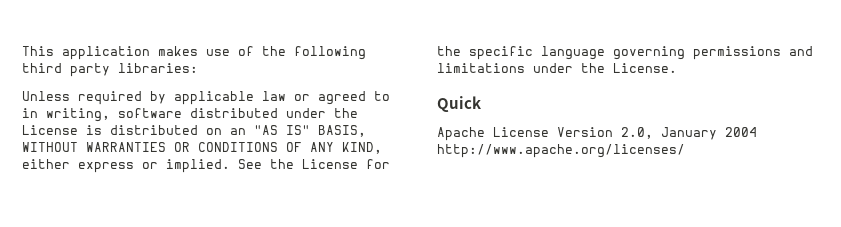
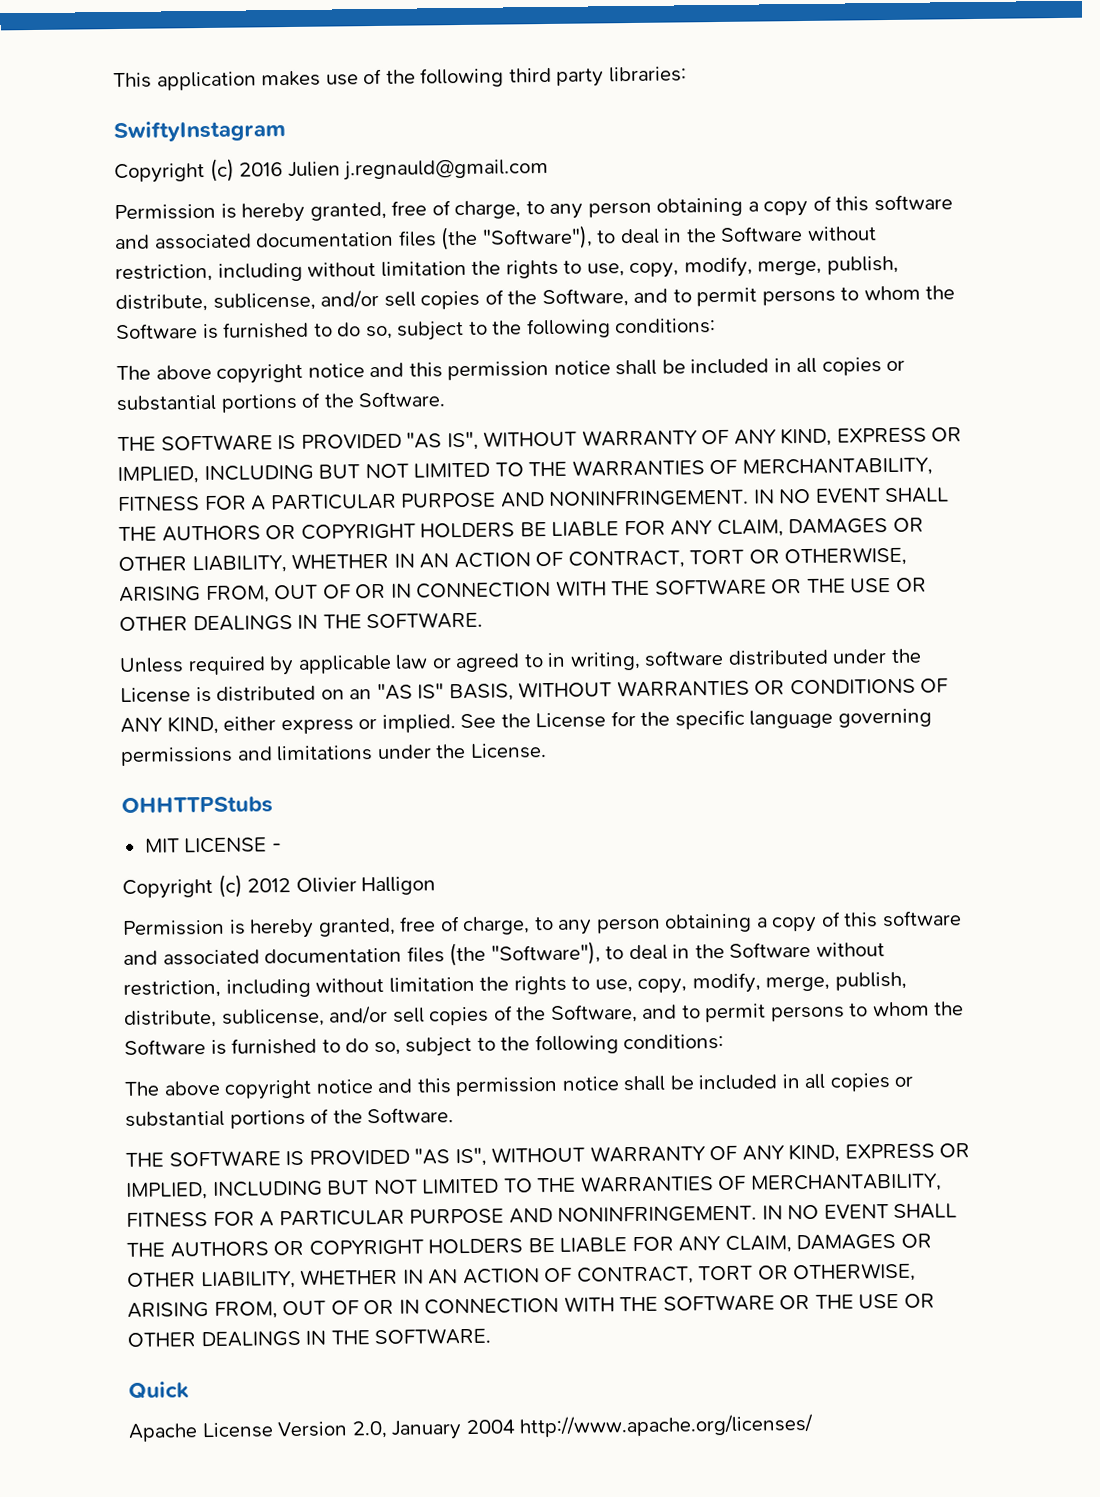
+ SwiftyInstagram
+ Copyright (c) 2016 Julien j.regnauld@gmail.com
+ Permission is hereby granted, free of charge, to any person obtaining a copy of this software and associated documentation files (the "Software"), to deal in the Software without restriction, including without limitation the rights to use, copy, modify, merge, publish, distribute, sublicense, and/or sell copies of the Software, and to permit persons to whom the Software is furnished to do so, subject to the following conditions:
+ The above copyright notice and this permission notice shall be included in all copies or substantial portions of the Software.
+ THE SOFTWARE IS PROVIDED "AS IS", WITHOUT WARRANTY OF ANY KIND, EXPRESS OR IMPLIED, INCLUDING BUT NOT LIMITED TO THE WARRANTIES OF MERCHANTABILITY, FITNESS FOR A PARTICULAR PURPOSE AND NONINFRINGEMENT. IN NO EVENT SHALL THE AUTHORS OR COPYRIGHT HOLDERS BE LIABLE FOR ANY CLAIM, DAMAGES OR OTHER LIABILITY, WHETHER IN AN ACTION OF CONTRACT, TORT OR OTHERWISE, ARISING FROM, OUT OF OR IN CONNECTION WITH THE SOFTWARE OR THE USE OR OTHER DEALINGS IN THE SOFTWARE.
+ OHHTTPStubs
+ MIT LICENSE -
+ Copyright (c) 2012 Olivier Halligon
+ Permission is hereby granted, free of charge, to any person obtaining a copy of this software and associated documentation files (the "Software"), to deal in the Software without restriction, including without limitation the rights to use, copy, modify, merge, publish, distribute, sublicense, and/or sell copies of the Software, and to permit persons to whom the Software is furnished to do so, subject to the following conditions:
+ The above copyright notice and this permission notice shall be included in all copies or substantial portions of the Software.
+ THE SOFTWARE IS PROVIDED "AS IS", WITHOUT WARRANTY OF ANY KIND, EXPRESS OR IMPLIED, INCLUDING BUT NOT LIMITED TO THE WARRANTIES OF MERCHANTABILITY, FITNESS FOR A PARTICULAR PURPOSE AND NONINFRINGEMENT. IN NO EVENT SHALL THE AUTHORS OR COPYRIGHT HOLDERS BE LIABLE FOR ANY CLAIM, DAMAGES OR OTHER LIABILITY, WHETHER IN AN ACTION OF CONTRACT, TORT OR OTHERWISE, ARISING FROM, OUT OF OR IN CONNECTION WITH THE SOFTWARE OR THE USE OR OTHER DEALINGS IN THE SOFTWARE.

